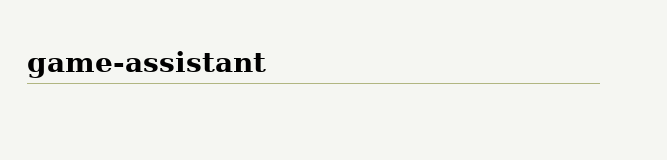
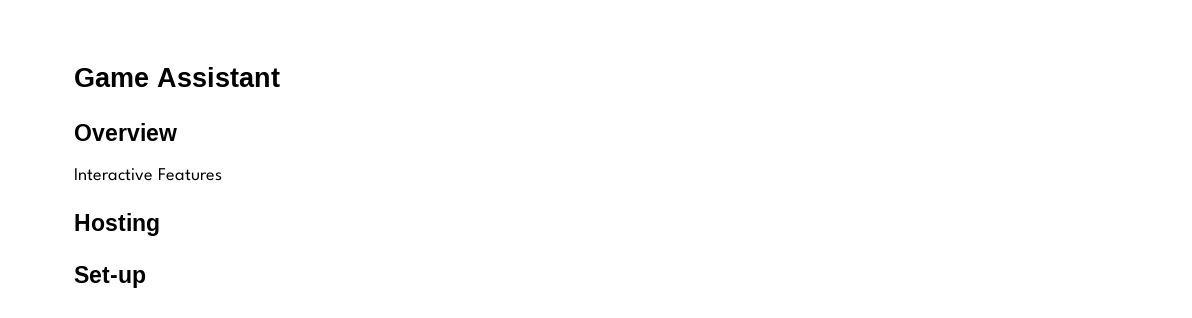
- game-assistant
+ Game Assistant
+ Overview
+ Interactive Features
+ Hosting
+ Set-up

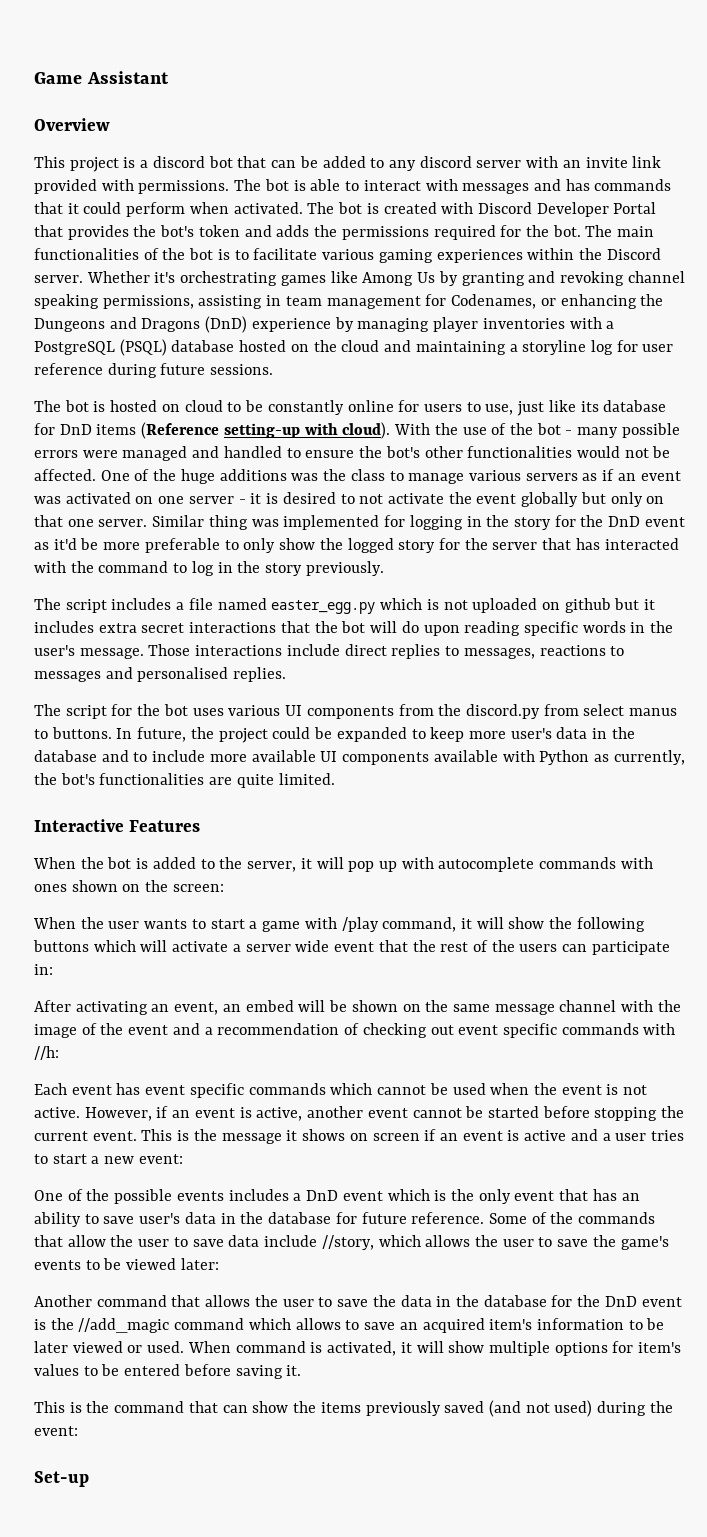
+ This project is a discord bot that can be added to any discord server with an invite link provided with permissions. The bot is able to interact with messages and has commands that it could perform when activated. The bot is created with Discord Developer Portal that provides the bot's token and adds the permissions required for the bot. The main functionalities of the bot is to facilitate various gaming experiences within the Discord server. Whether it's orchestrating games like Among Us by granting and revoking channel speaking permissions, assisting in team management for Codenames, or enhancing the Dungeons and Dragons (DnD) experience by managing player inventories with a PostgreSQL (PSQL) database hosted on the cloud and maintaining a storyline log for user reference during future sessions.
+ The bot is hosted on cloud to be constantly online for users to use, just like its database for DnD items (Reference setting-up with cloud). With the use of the bot - many possible errors were managed and handled to ensure the bot's other functionalities would not be affected. One of the huge additions was the class to manage various servers as if an event was activated on one server - it is desired to not activate the event globally but only on that one server. Similar thing was implemented for logging in the story for the DnD event as it'd be more preferable to only show the logged story for the server that has interacted with the command to log in the story previously.
+ The script includes a file named easter_egg.py which is not uploaded on github but it includes extra secret interactions that the bot will do upon reading specific words in the user's message. Those interactions include direct replies to messages, reactions to messages and personalised replies.
+ The script for the bot uses various UI components from the discord.py from select manus to buttons. In future, the project could be expanded to keep more user's data in the database and to include more available UI components available with Python as currently, the bot's functionalities are quite limited.
  Interactive Features
- Hosting
+ When the bot is added to the server, it will pop up with autocomplete commands with ones shown on the screen:
+ When the user wants to start a game with /play command, it will show the following buttons which will activate a server wide event that the rest of the users can participate in:
+ After activating an event, an embed will be shown on the same message channel with the image of the event and a recommendation of checking out event specific commands with //h:
+ Each event has event specific commands which cannot be used when the event is not active. However, if an event is active, another event cannot be started before stopping the current event. This is the message it shows on screen if an event is active and a user tries to start a new event:
+ One of the possible events includes a DnD event which is the only event that has an ability to save user's data in the database for future reference. Some of the commands that allow the user to save data include //story, which allows the user to save the game's events to be viewed later:
+ Another command that allows the user to save the data in the database for the DnD event is the //add_magic command which allows to save an acquired item's information to be later viewed or used. When command is activated, it will show multiple options for item's values to be entered before saving it.
+ This is the command that can show the items previously saved (and not used) during the event:

